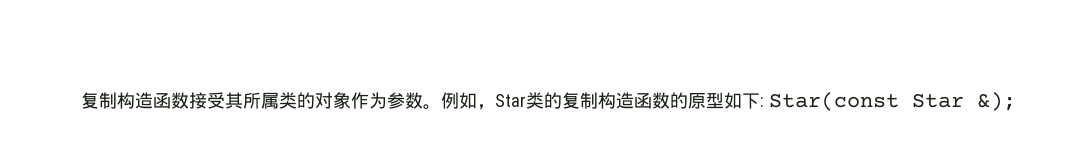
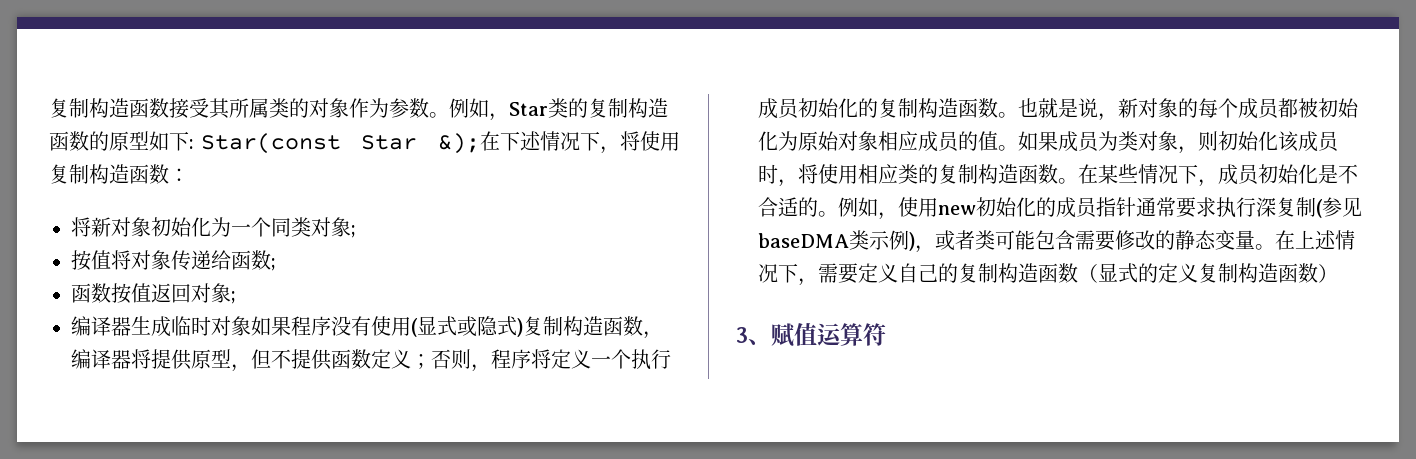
- 例如，Star类的复制构造函数的原型如下: Star(const Star &);
+ 例如，Star类的复制构造函数的原型如下: Star(const Star &);在下述情况下，将使用复制构造函数：
+ 将新对象初始化为一个同类对象;
+ 按值将对象传递给函数;
+ 函数按值返回对象;
+ 编译器生成临时对象如果程序没有使用(显式或隐式)复制构造函数，编译器将提供原型，但不提供函数定义；否则，程序将定义一个执行成员初始化的复制构造函数。也就是说，新对象的每个成员都被初始化为原始对象相应成员的值。如果成员为类对象，则初始化该成员时，将使用相应类的复制构造函数。在某些情况下，成员初始化是不合适的。例如，使用new初始化的成员指针通常要求执行深复制(参见baseDMA类示例)，或者类可能包含需要修改的静态变量。在上述情况下，需要定义自己的复制构造函数（显式的定义复制构造函数）
+ 3、赋值运算符

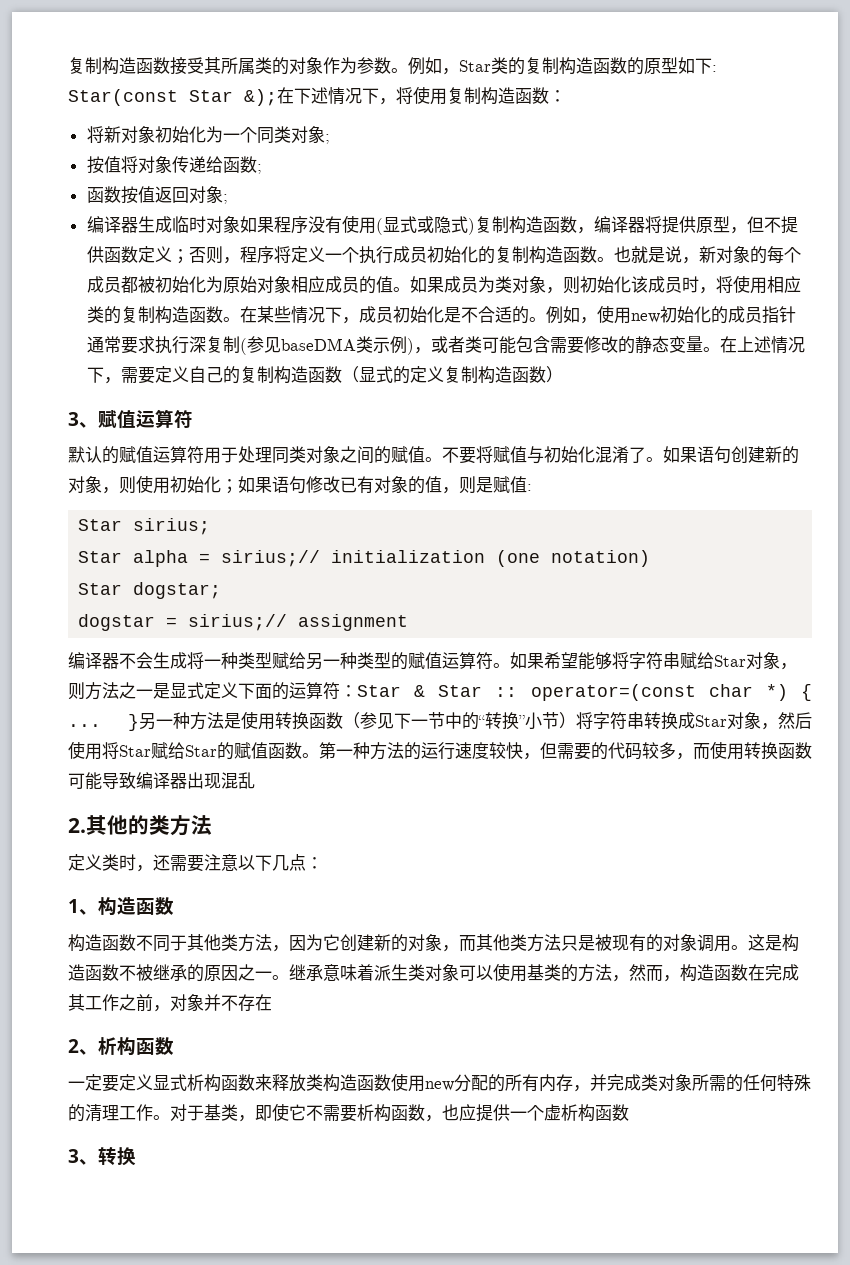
+ 默认的赋值运算符用于处理同类对象之间的赋值。不要将赋值与初始化混淆了。如果语句创建新的对象，则使用初始化；如果语句修改已有对象的值，则是赋值:
+ Star sirius;
+ Star alpha = sirius;// initialization (one notation)
+ Star dogstar;
+ dogstar = sirius;// assignment
+ 编译器不会生成将一种类型赋给另一种类型的赋值运算符。如果希望能够将字符串赋给Star对象，则方法之一是显式定义下面的运算符：Star & Star :: operator=(const char *) { ... }另一种方法是使用转换函数（参见下一节中的“转换”小节）将字符串转换成Star对象，然后使用将Star赋给Star的赋值函数。第一种方法的运行速度较快，但需要的代码较多，而使用转换函数可能导致编译器出现混乱
+ 2.其他的类方法
+ 定义类时，还需要注意以下几点：
+ 1、构造函数
+ 构造函数不同于其他类方法，因为它创建新的对象，而其他类方法只是被现有的对象调用。这是构造函数不被继承的原因之一。继承意味着派生类对象可以使用基类的方法，然而，构造函数在完成其工作之前，对象并不存在
+ 2、析构函数
+ 一定要定义显式析构函数来释放类构造函数使用new分配的所有内存，并完成类对象所需的任何特殊的清理工作。对于基类，即使它不需要析构函数，也应提供一个虚析构函数
+ 3、转换

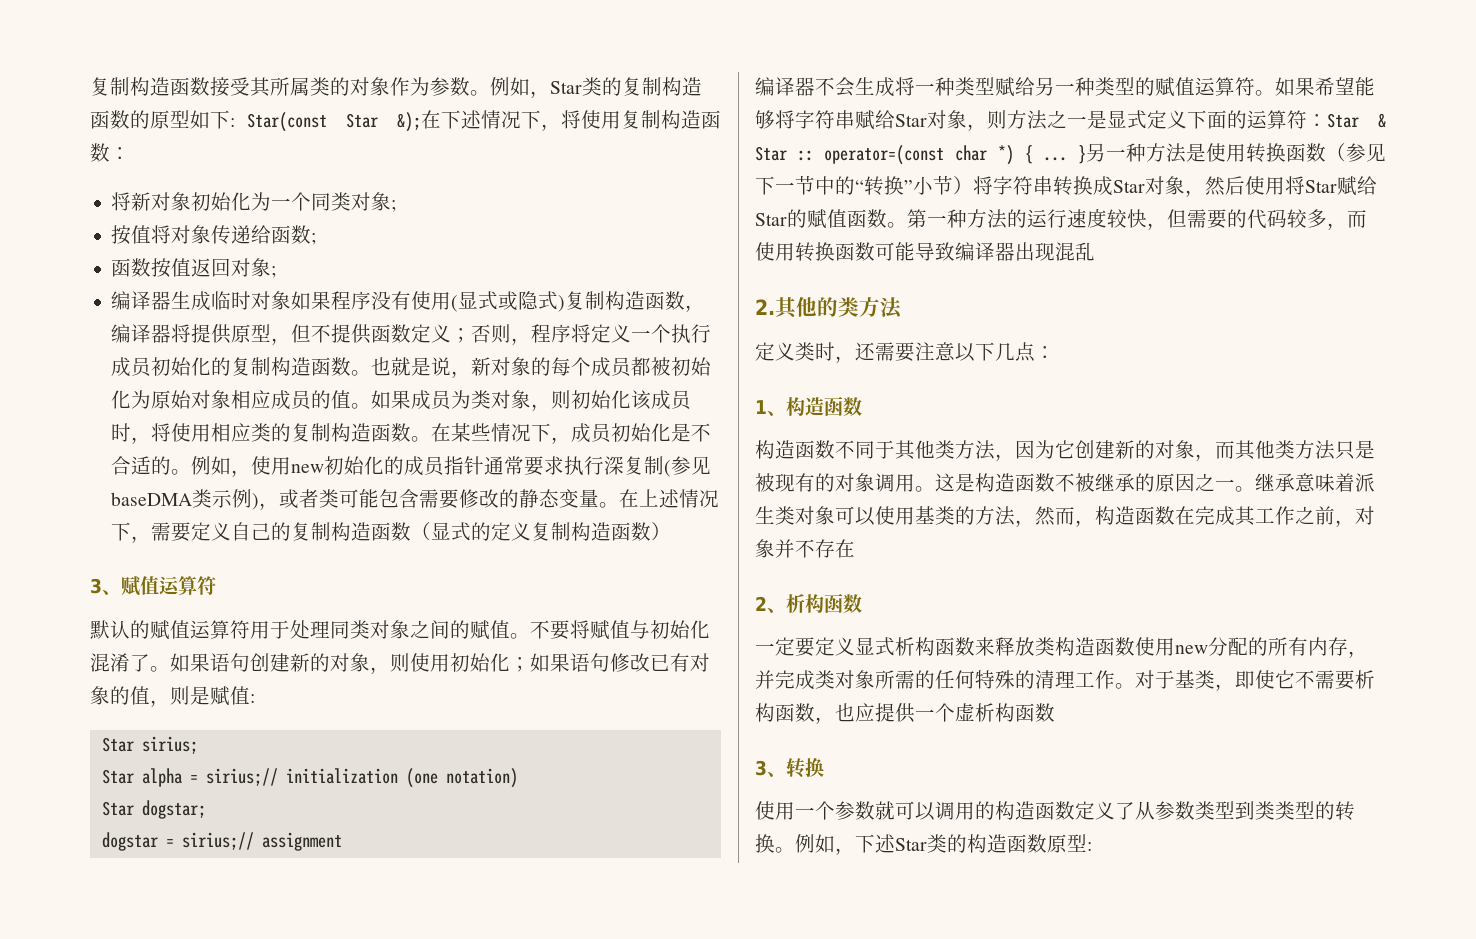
+ 使用一个参数就可以调用的构造函数定义了从参数类型到类类型的转换。例如，下述Star类的构造函数原型:

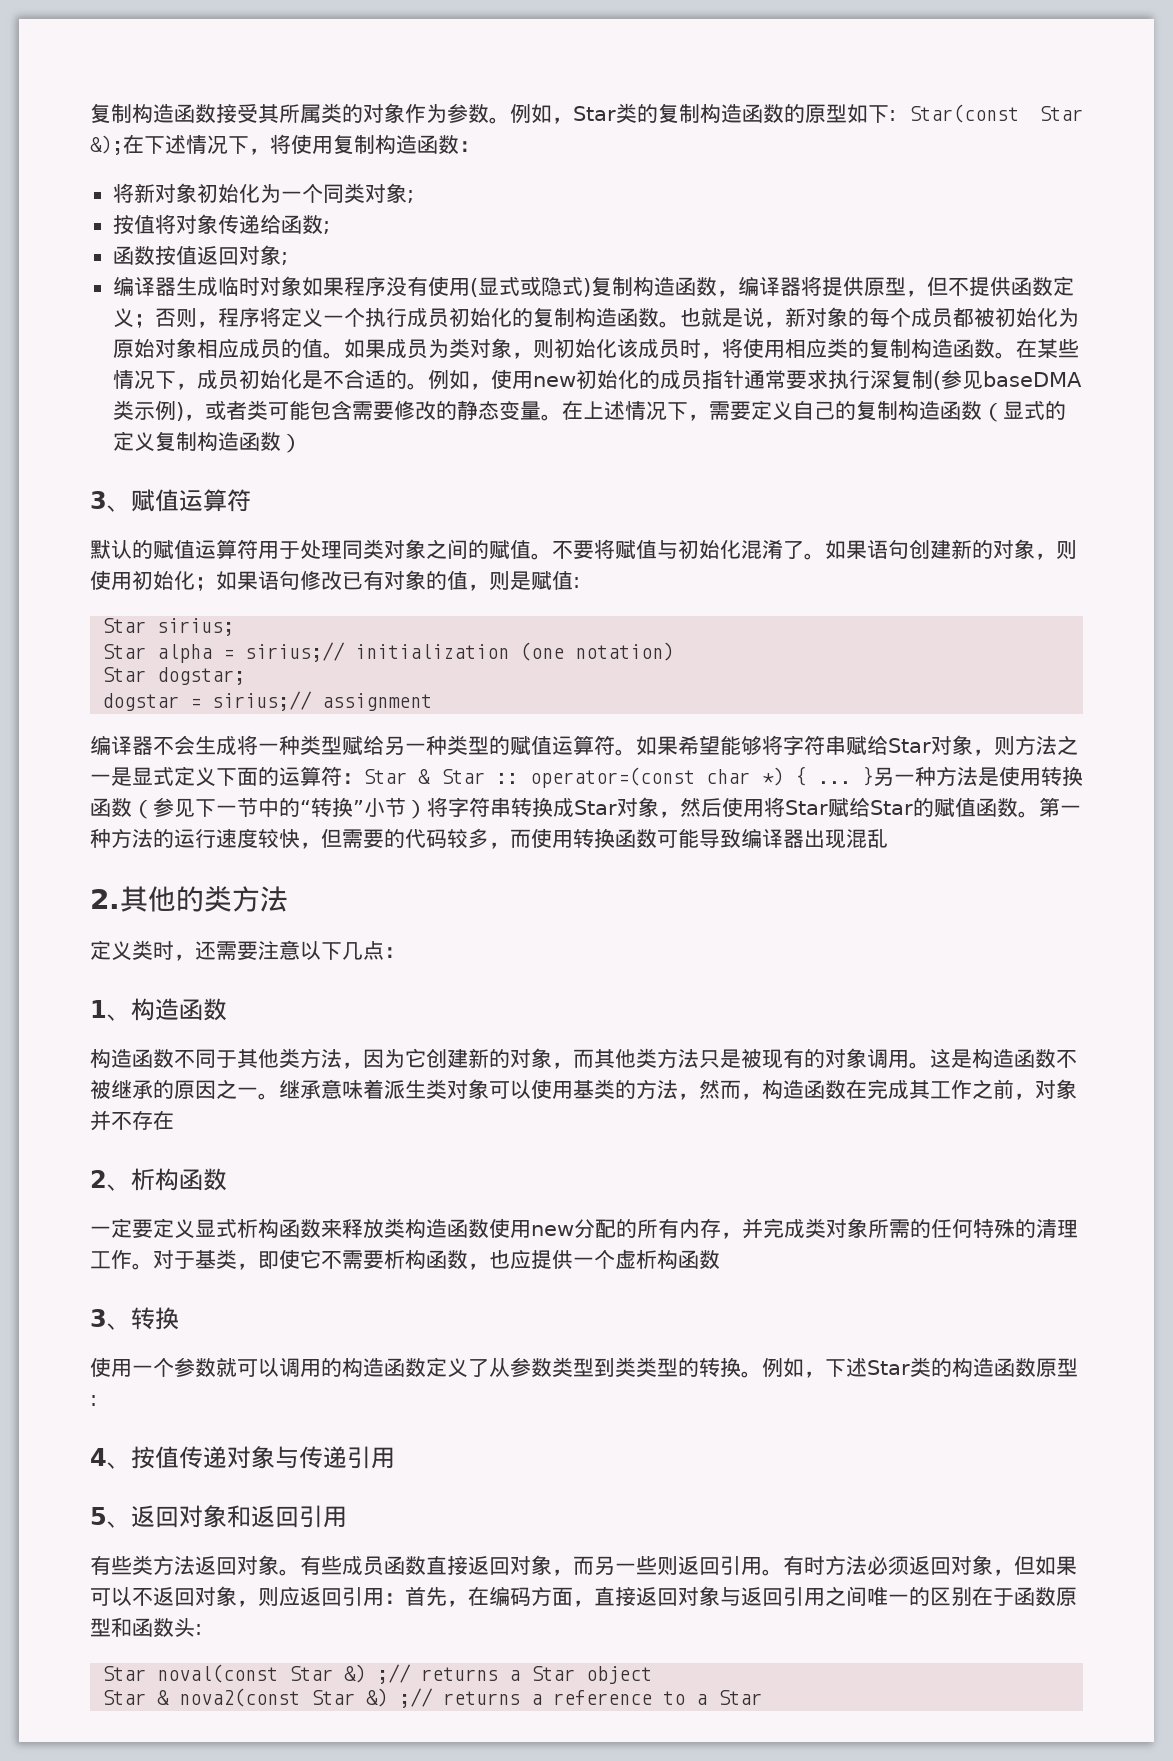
+ 4、按值传递对象与传递引用
+ 5、返回对象和返回引用
+ 有些类方法返回对象。有些成员函数直接返回对象，而另一些则返回引用。有时方法必须返回对象，但如果可以不返回对象，则应返回引用：首先，在编码方面，直接返回对象与返回引用之间唯一的区别在于函数原型和函数头:
+ Star noval(const Star &) ;// returns a Star object
+ Star & nova2(const Star &) ;// returns a reference to a Star

